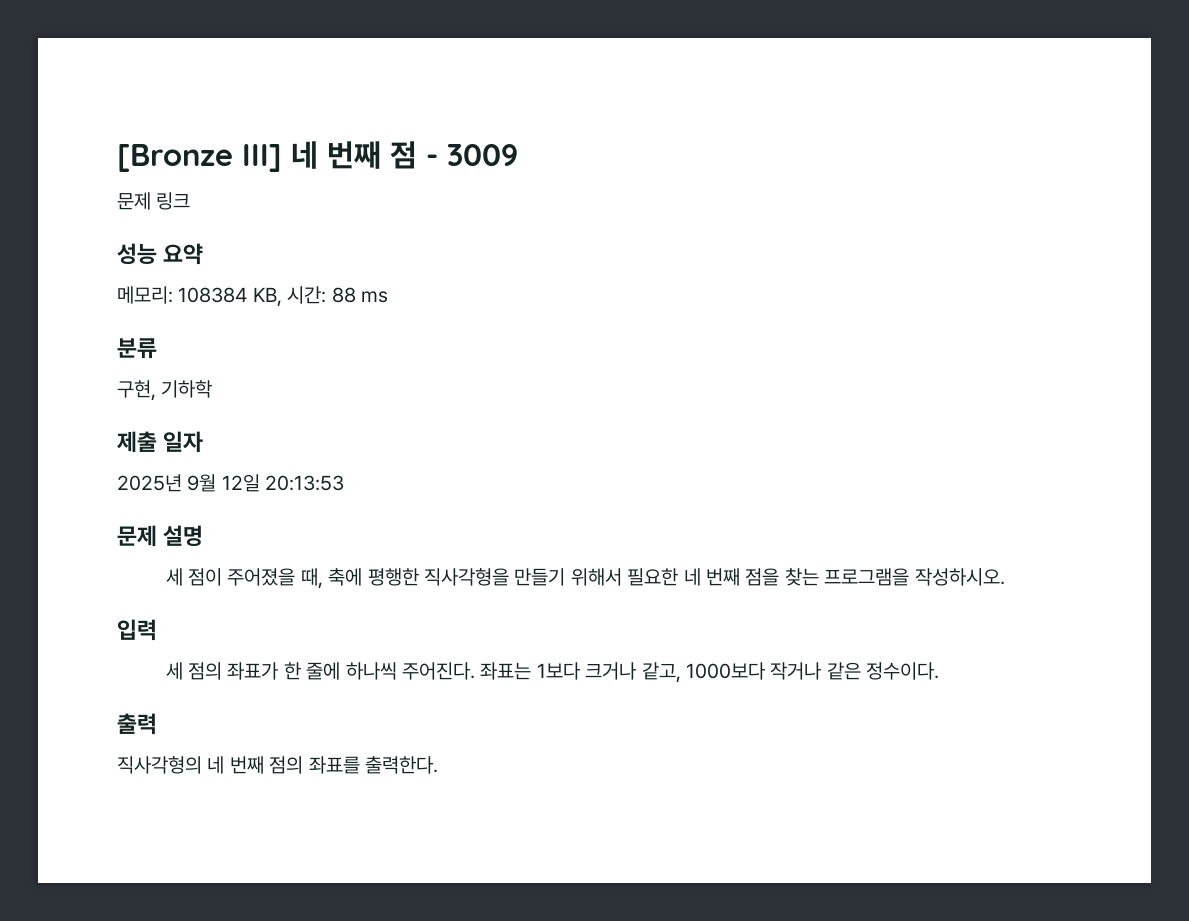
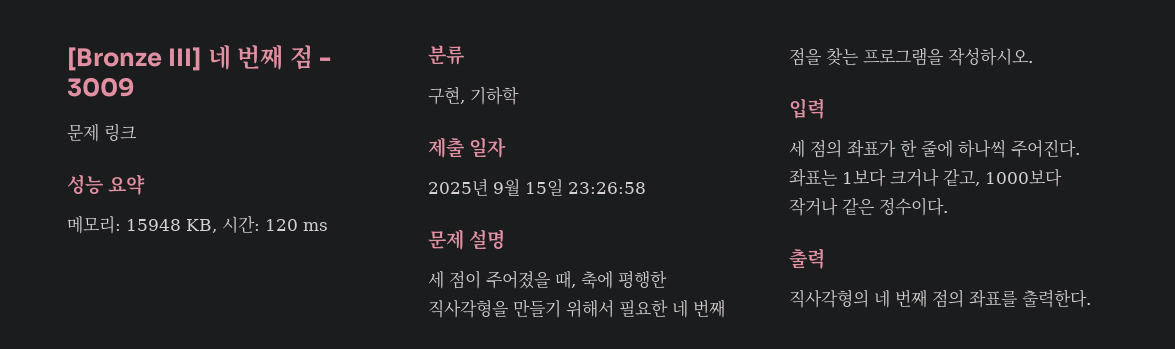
- 메모리: 108384 KB, 시간: 88 ms
+ 메모리: 15948 KB, 시간: 120 ms
- 2025년 9월 12일 20:13:53
+ 2025년 9월 15일 23:26:58

